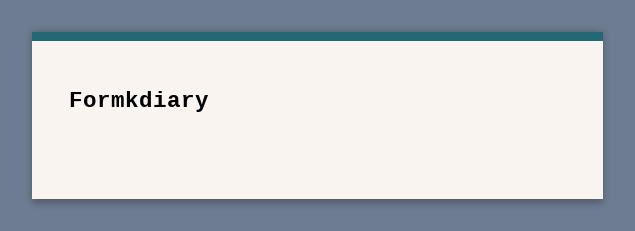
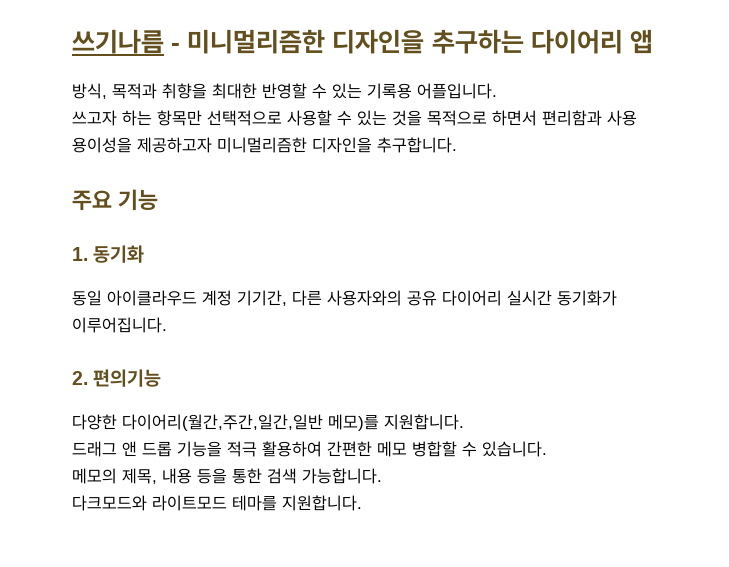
- Formkdiary
+ 쓰기나름 - 미니멀리즘한 디자인을 추구하는 다이어리 앱
+ 방식, 목적과 취향을 최대한 반영할 수 있는 기록용 어플입니다.
+ 쓰고자 하는 항목만 선택적으로 사용할 수 있는 것을 목적으로 하면서 편리함과 사용 용이성을 제공하고자 미니멀리즘한 디자인을 추구합니다.
+ 주요 기능
+ 1. 동기화
+ 동일 아이클라우드 계정 기기간, 다른 사용자와의 공유 다이어리 실시간 동기화가 이루어집니다.
+ 2. 편의기능
+ 다양한 다이어리(월간,주간,일간,일반 메모)를 지원합니다.
+ 드래그 앤 드롭 기능을 적극 활용하여 간편한 메모 병합할 수 있습니다.
+ 메모의 제목, 내용 등을 통한 검색 가능합니다.
+ 다크모드와 라이트모드 테마를 지원합니다.

